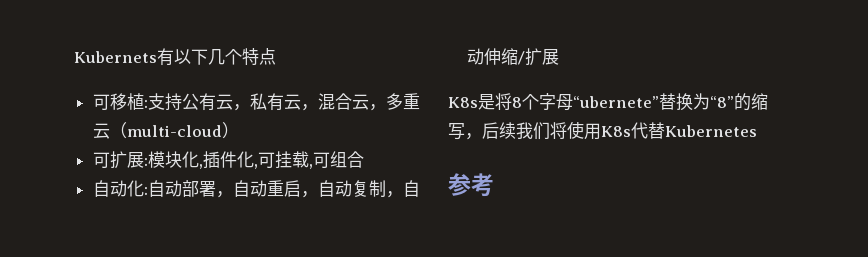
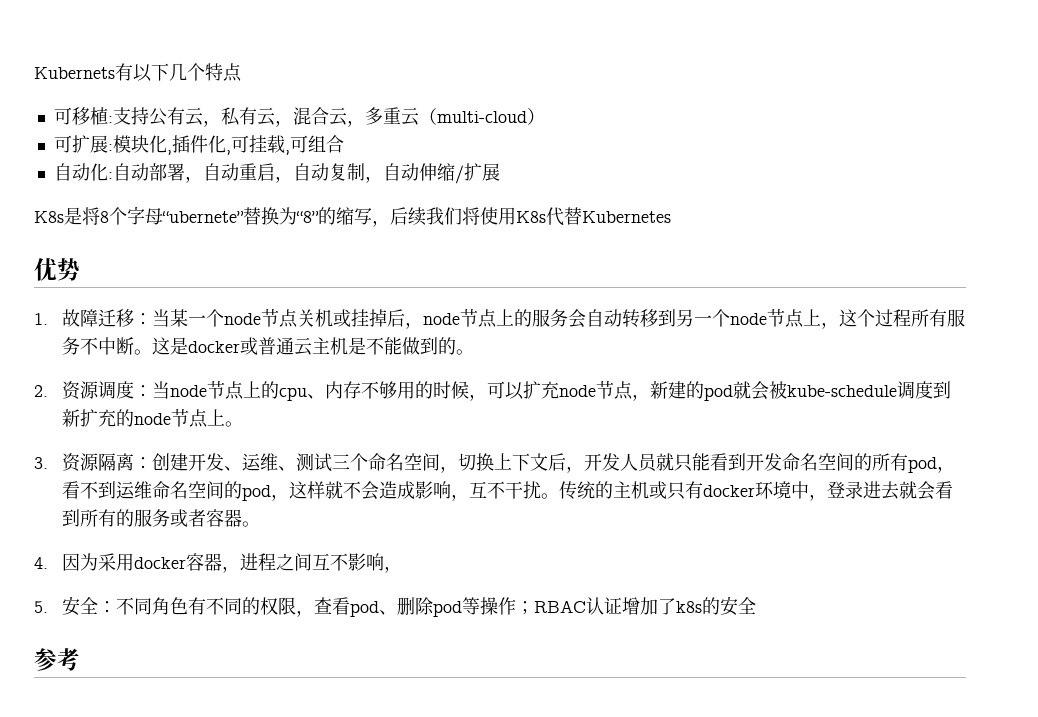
+ 优势
+ 1.故障迁移：当某一个node节点关机或挂掉后，node节点上的服务会自动转移到另一个node节点上，这个过程所有服务不中断。这是docker或普通云主机是不能做到的。
+ 2.资源调度：当node节点上的cpu、内存不够用的时候，可以扩充node节点，新建的pod就会被kube-schedule调度到新扩充的node节点上。
+ 3.资源隔离：创建开发、运维、测试三个命名空间，切换上下文后，开发人员就只能看到开发命名空间的所有pod，看不到运维命名空间的pod，这样就不会造成影响，互不干扰。传统的主机或只有docker环境中，登录进去就会看到所有的服务或者容器。
+ 4.因为采用docker容器，进程之间互不影响，
+ 5.安全：不同角色有不同的权限，查看pod、删除pod等操作；RBAC认证增加了k8s的安全

